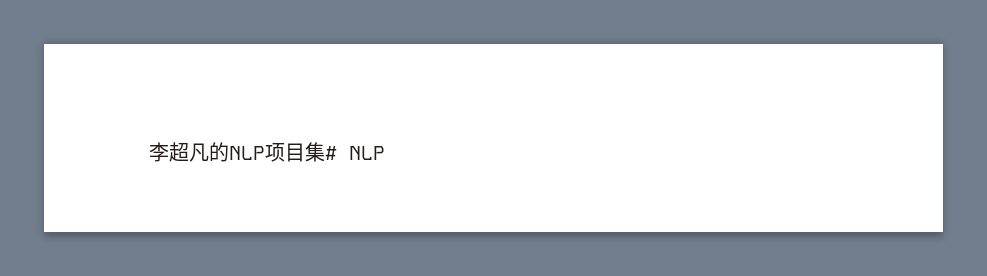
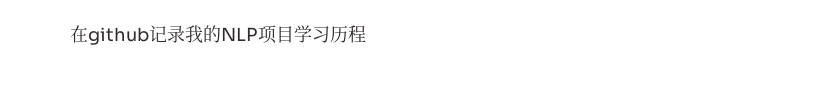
- 李超凡的NLP项目集# NLP
+ 在github记录我的NLP项目学习历程

